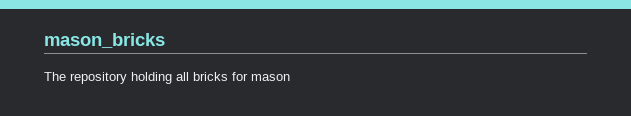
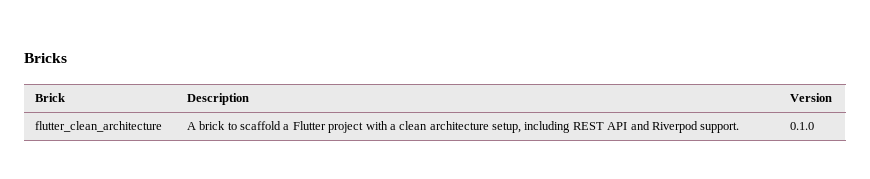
- mason_bricks
- The repository holding all bricks for mason
+ Bricks
+ Brick | Description | Version
+ flutter_clean_architecture | A brick to scaffold a Flutter project with a clean architecture setup, including REST API and Riverpod support. | 0.1.0

